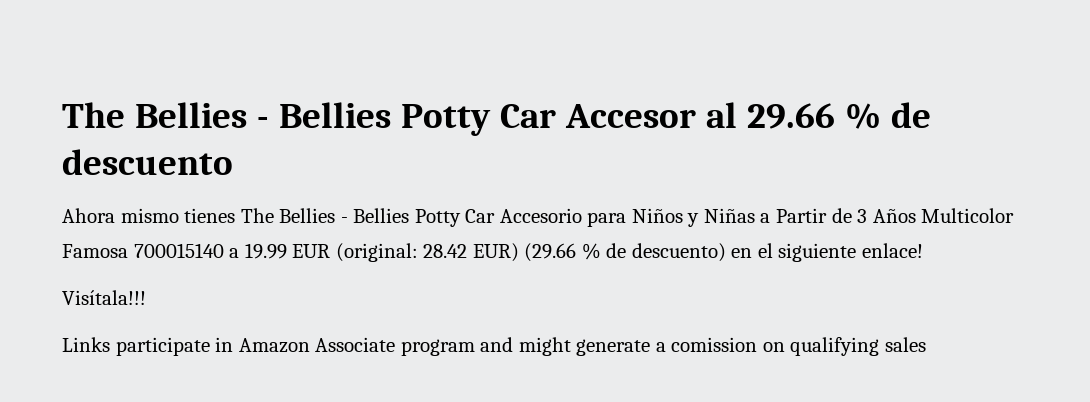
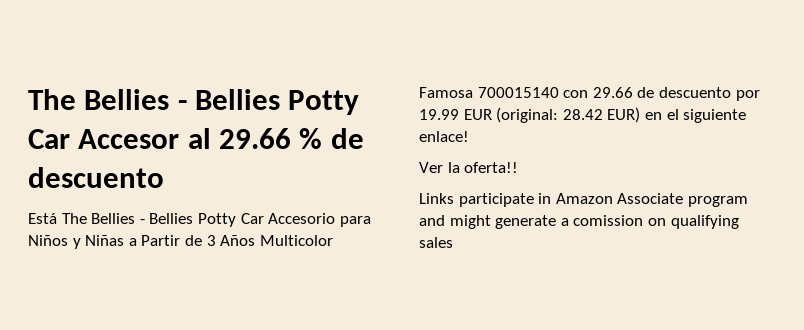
- Ahora mismo tienes The Bellies - Bellies Potty Car Accesorio para Niños y Niñas a Partir de 3 Años Multicolor Famosa 700015140 a 19.99 EUR (original: 28.42 EUR) (29.66 % de descuento) en el siguiente enlace!
+ Está The Bellies - Bellies Potty Car Accesorio para Niños y Niñas a Partir de 3 Años Multicolor Famosa 700015140 con 29.66 de descuento por 19.99 EUR (original: 28.42 EUR) en el siguiente enlace!
- Visítala!!!
+ Ver la oferta!!

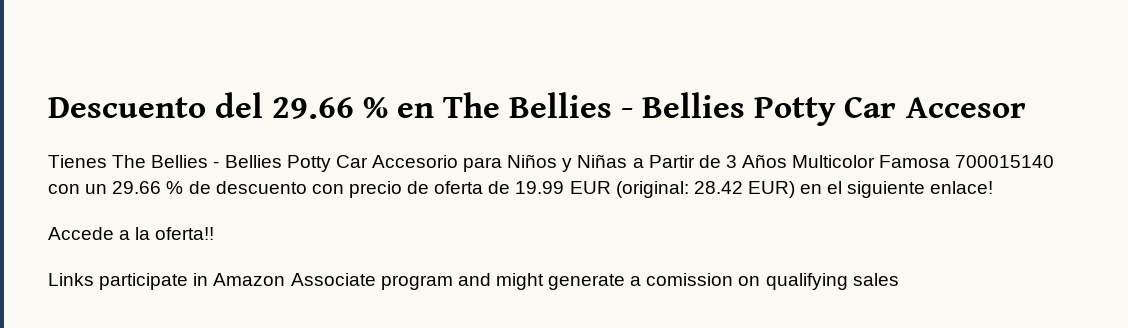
- The Bellies - Bellies Potty Car Accesor al 29.66 % de descuento
- Está The Bellies - Bellies Potty Car Accesorio para Niños y Niñas a Partir de 3 Años Multicolor Famosa 700015140 con 29.66 de descuento por 19.99 EUR (original: 28.42 EUR) en el siguiente enlace!
+ Descuento del 29.66 % en The Bellies - Bellies Potty Car Accesor
+ Tienes The Bellies - Bellies Potty Car Accesorio para Niños y Niñas a Partir de 3 Años Multicolor Famosa 700015140 con un 29.66 % de descuento con precio de oferta de 19.99 EUR (original: 28.42 EUR) en el siguiente enlace!
- Ver la oferta!!
+ Accede a la oferta!!

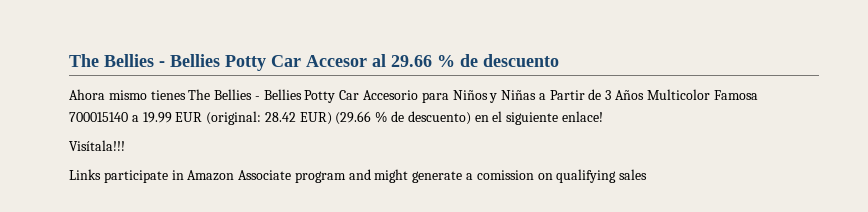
- Descuento del 29.66 % en The Bellies - Bellies Potty Car Accesor
- Tienes The Bellies - Bellies Potty Car Accesorio para Niños y Niñas a Partir de 3 Años Multicolor Famosa 700015140 con un 29.66 % de descuento con precio de oferta de 19.99 EUR (original: 28.42 EUR) en el siguiente enlace!
+ The Bellies - Bellies Potty Car Accesor al 29.66 % de descuento
+ Ahora mismo tienes The Bellies - Bellies Potty Car Accesorio para Niños y Niñas a Partir de 3 Años Multicolor Famosa 700015140 a 19.99 EUR (original: 28.42 EUR) (29.66 % de descuento) en el siguiente enlace!
- Accede a la oferta!!
+ Visítala!!!

